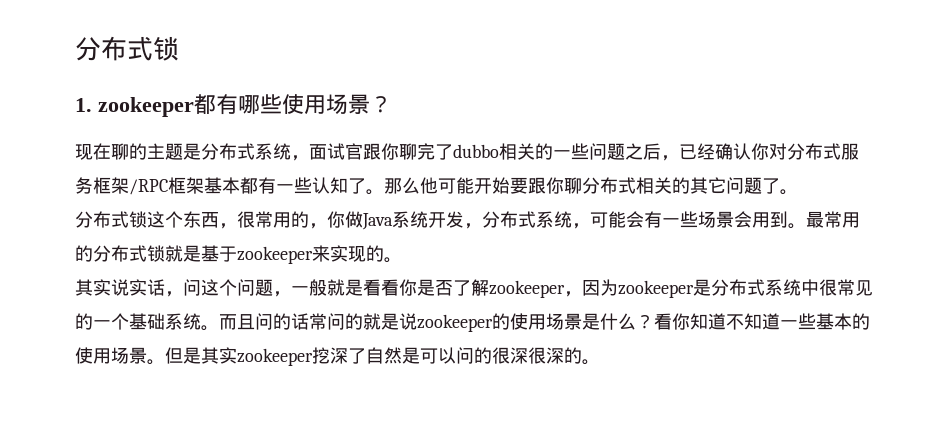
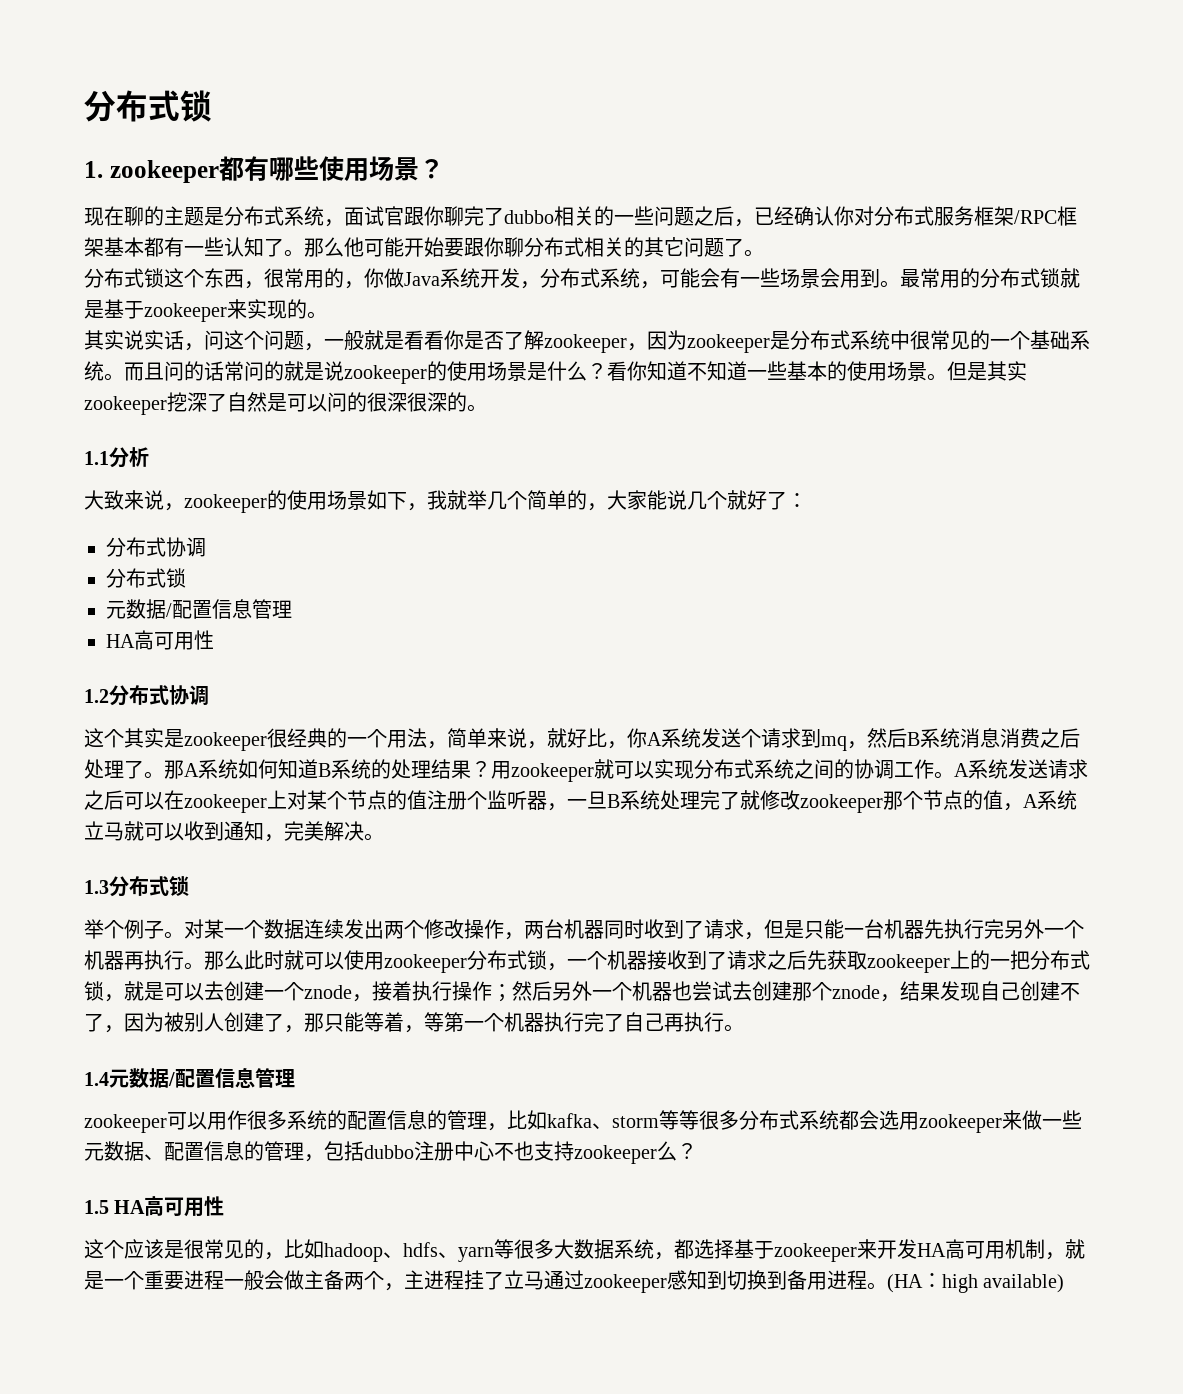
+ 1.1分析
+ 大致来说，zookeeper的使用场景如下，我就举几个简单的，大家能说几个就好了：
+ 分布式协调
+ 分布式锁
+ 元数据/配置信息管理
+ HA高可用性
+ 1.2分布式协调
+ 这个其实是zookeeper很经典的一个用法，简单来说，就好比，你A系统发送个请求到mq，然后B系统消息消费之后处理了。那A系统如何知道B系统的处理结果？用zookeeper就可以实现分布式系统之间的协调工作。A系统发送请求之后可以在zookeeper上对某个节点的值注册个监听器，一旦B系统处理完了就修改zookeeper那个节点的值，A系统立马就可以收到通知，完美解决。
+ 1.3分布式锁
+ 举个例子。对某一个数据连续发出两个修改操作，两台机器同时收到了请求，但是只能一台机器先执行完另外一个机器再执行。那么此时就可以使用zookeeper分布式锁，一个机器接收到了请求之后先获取zookeeper上的一把分布式锁，就是可以去创建一个znode，接着执行操作；然后另外一个机器也尝试去创建那个znode，结果发现自己创建不了，因为被别人创建了，那只能等着，等第一个机器执行完了自己再执行。
+ 1.4元数据/配置信息管理
+ zookeeper可以用作很多系统的配置信息的管理，比如kafka、storm等等很多分布式系统都会选用zookeeper来做一些元数据、配置信息的管理，包括dubbo注册中心不也支持zookeeper么？
+ 1.5 HA高可用性
+ 这个应该是很常见的，比如hadoop、hdfs、yarn等很多大数据系统，都选择基于zookeeper来开发HA高可用机制，就是一个重要进程一般会做主备两个，主进程挂了立马通过zookeeper感知到切换到备用进程。(HA：high available)

